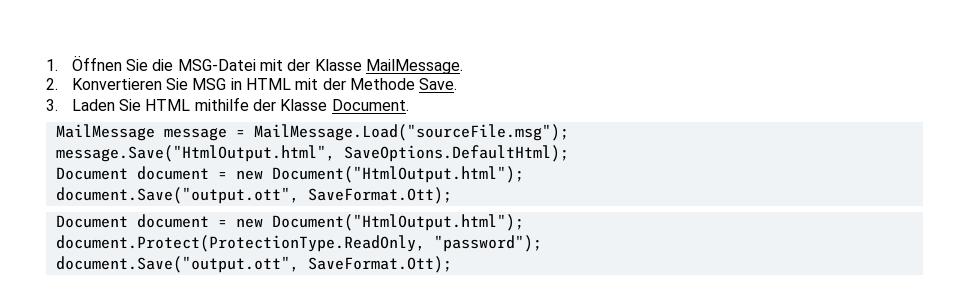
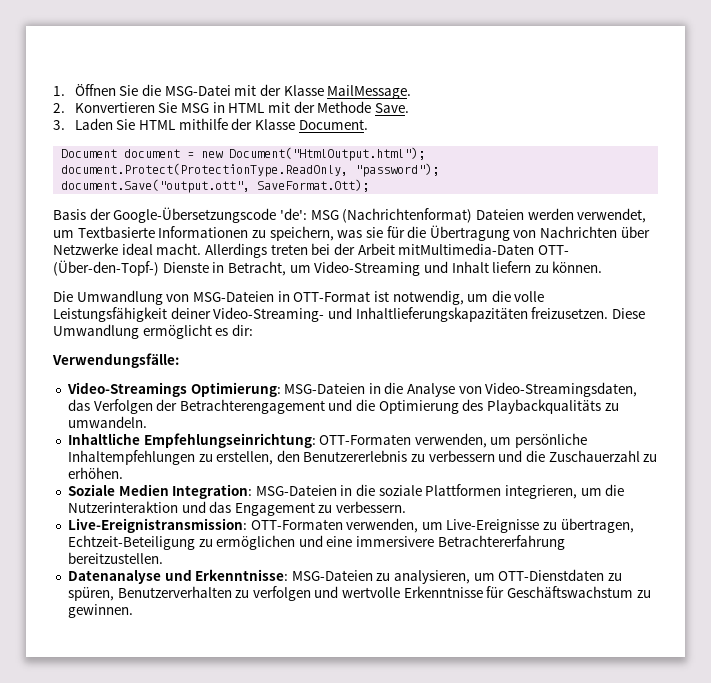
- MailMessage message = MailMessage.Load("sourceFile.msg");
- message.Save("HtmlOutput.html", SaveOptions.DefaultHtml);
- Document document = new Document("HtmlOutput.html");
- document.Save("output.ott", SaveFormat.Ott);
+ Basis der Google-Übersetzungscode 'de': MSG (Nachrichtenformat) Dateien werden verwendet, um Textbasierte Informationen zu speichern, was sie für die Übertragung von Nachrichten über Netzwerke ideal macht. Allerdings treten bei der Arbeit mitMultimedia-Daten OTT- (Über-den-Topf-) Dienste in Betracht, um Video-Streaming und Inhalt liefern zu können.
+ Die Umwandlung von MSG-Dateien in OTT-Format ist notwendig, um die volle Leistungsfähigkeit deiner Video-Streaming- und Inhaltlieferungskapazitäten freizusetzen. Diese Umwandlung ermöglicht es dir:
+ Verwendungsfälle:
+ Video-Streamings Optimierung: MSG-Dateien in die Analyse von Video-Streamingsdaten, das Verfolgen der Betrachterengagement und die Optimierung des Playbackqualitäts zu umwandeln.
+ Inhaltliche Empfehlungseinrichtung: OTT-Formaten verwenden, um persönliche Inhaltempfehlungen zu erstellen, den Benutzererlebnis zu verbessern und die Zuschauerzahl zu erhöhen.
+ Soziale Medien Integration: MSG-Dateien in die soziale Plattformen integrieren, um die Nutzerinteraktion und das Engagement zu verbessern.
+ Live-Ereignistransmission: OTT-Formaten verwenden, um Live-Ereignisse zu übertragen, Echtzeit-Beteiligung zu ermöglichen und eine immersivere Betrachtererfahrung bereitzustellen.
+ Datenanalyse und Erkenntnisse: MSG-Dateien zu analysieren, um OTT-Dienstdaten zu spüren, Benutzerverhalten zu verfolgen und wertvolle Erkenntnisse für Geschäftswachstum zu gewinnen.

